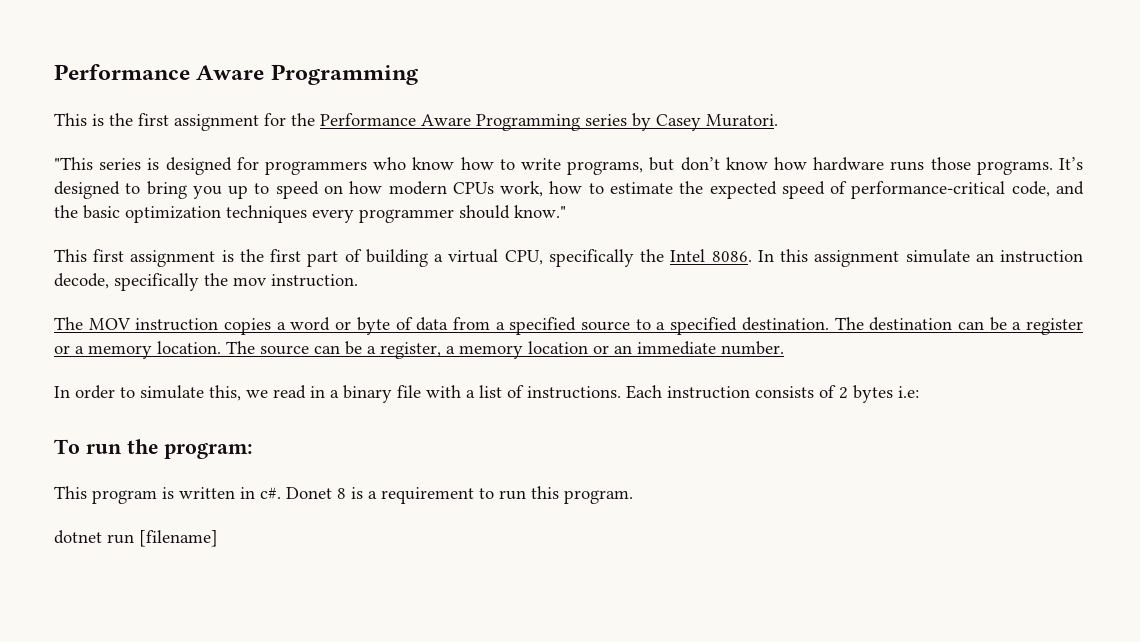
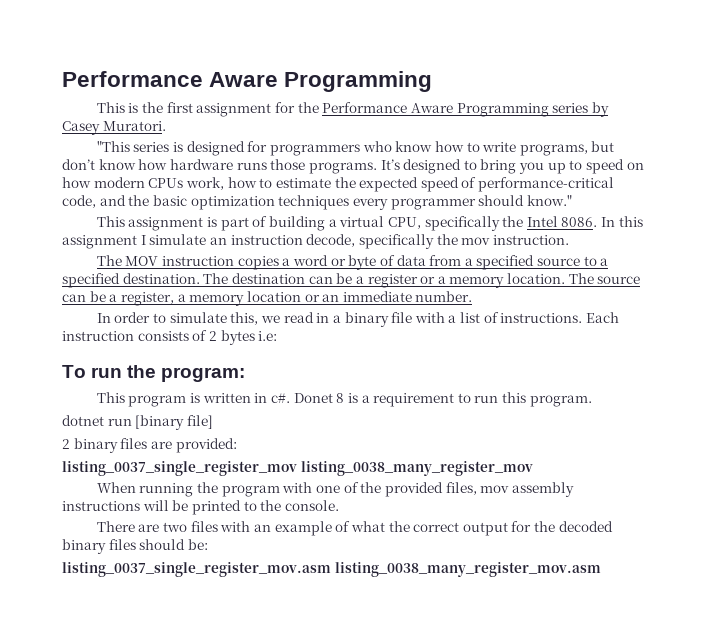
- This first assignment is the first part of building a virtual CPU, specifically the Intel 8086.
+ This assignment is part of building a virtual CPU, specifically the Intel 8086.
- In this assignment simulate an instruction decode, specifically the mov instruction.
+ In this assignment I simulate an instruction decode, specifically the mov instruction.
- dotnet run [filename]
+ dotnet run [binary file]
+ 2 binary files are provided:
+ listing_0037_single_register_mov listing_0038_many_register_mov
+ When running the program with one of the provided files, mov assembly instructions will be printed to the console.
+ There are two files with an example of what the correct output for the decoded binary files should be:
+ listing_0037_single_register_mov.asm listing_0038_many_register_mov.asm

